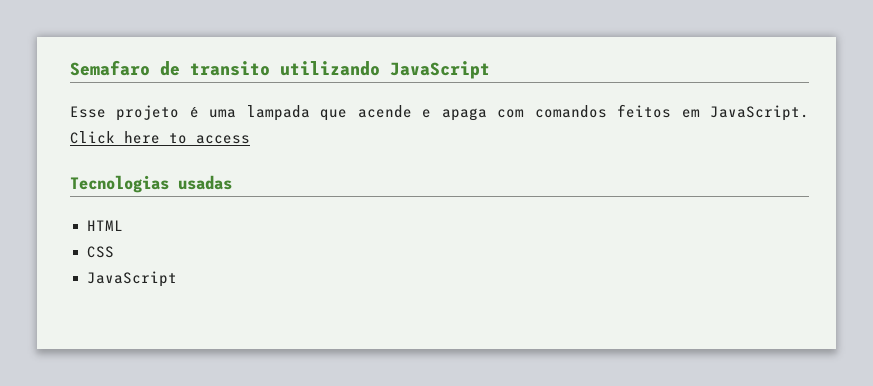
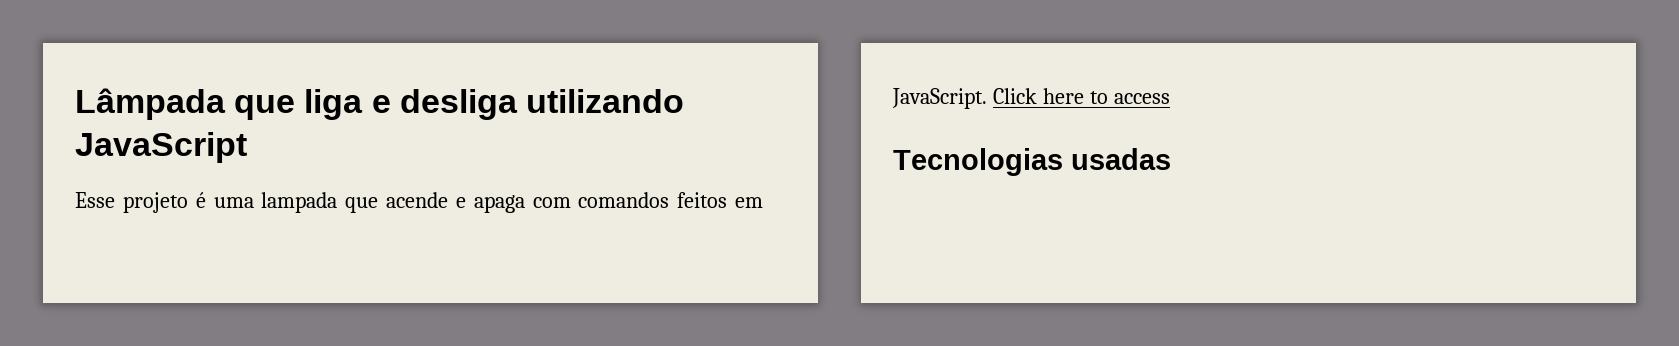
- Semafaro de transito utilizando JavaScript
+ Lâmpada que liga e desliga utilizando JavaScript
- HTML
- CSS
- JavaScript

